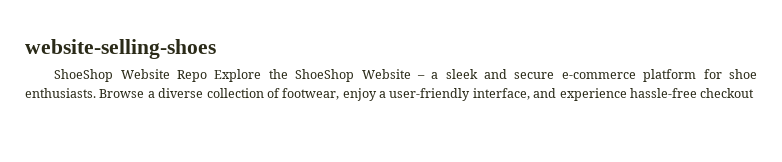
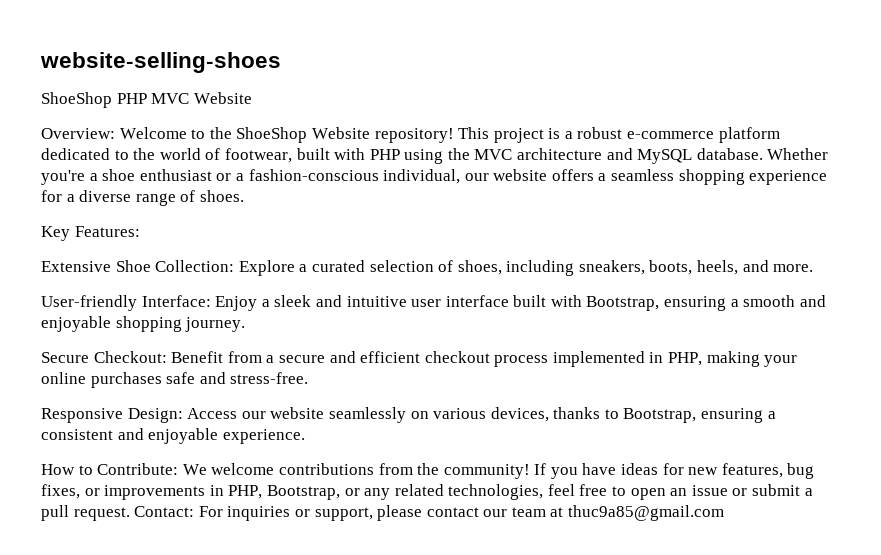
- ShoeShop Website Repo Explore the ShoeShop Website – a sleek and secure e-commerce platform for shoe enthusiasts. Browse a diverse collection of footwear, enjoy a user-friendly interface, and experience hassle-free checkout
+ ShoeShop PHP MVC Website
+ Overview: Welcome to the ShoeShop Website repository! This project is a robust e-commerce platform dedicated to the world of footwear, built with PHP using the MVC architecture and MySQL database. Whether you're a shoe enthusiast or a fashion-conscious individual, our website offers a seamless shopping experience for a diverse range of shoes.
+ Key Features:
+ Extensive Shoe Collection: Explore a curated selection of shoes, including sneakers, boots, heels, and more.
+ User-friendly Interface: Enjoy a sleek and intuitive user interface built with Bootstrap, ensuring a smooth and enjoyable shopping journey.
+ Secure Checkout: Benefit from a secure and efficient checkout process implemented in PHP, making your online purchases safe and stress-free.
+ Responsive Design: Access our website seamlessly on various devices, thanks to Bootstrap, ensuring a consistent and enjoyable experience.
+ How to Contribute: We welcome contributions from the community! If you have ideas for new features, bug fixes, or improvements in PHP, Bootstrap, or any related technologies, feel free to open an issue or submit a pull request. Contact: For inquiries or support, please contact our team at thuc9a85@gmail.com

